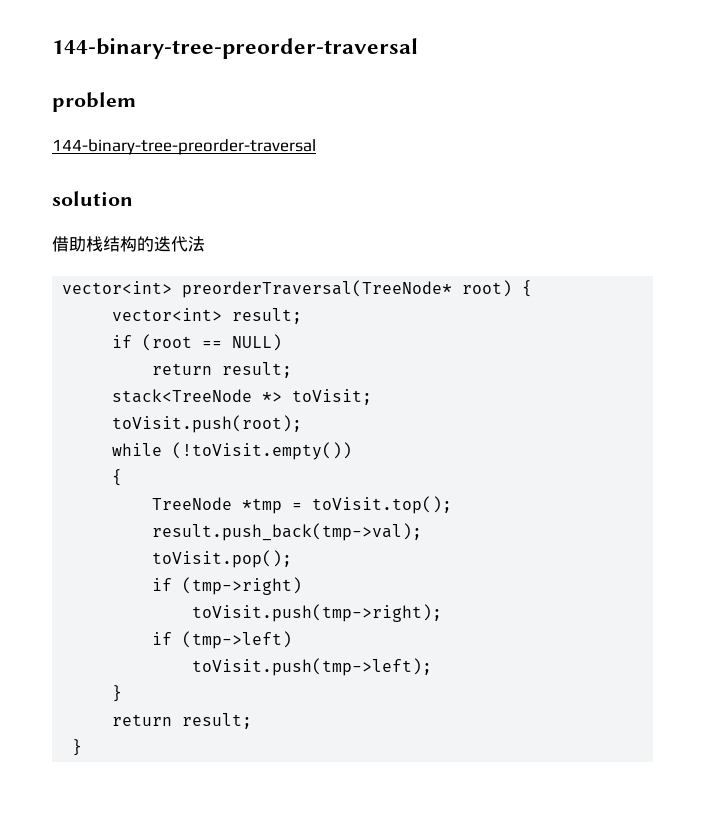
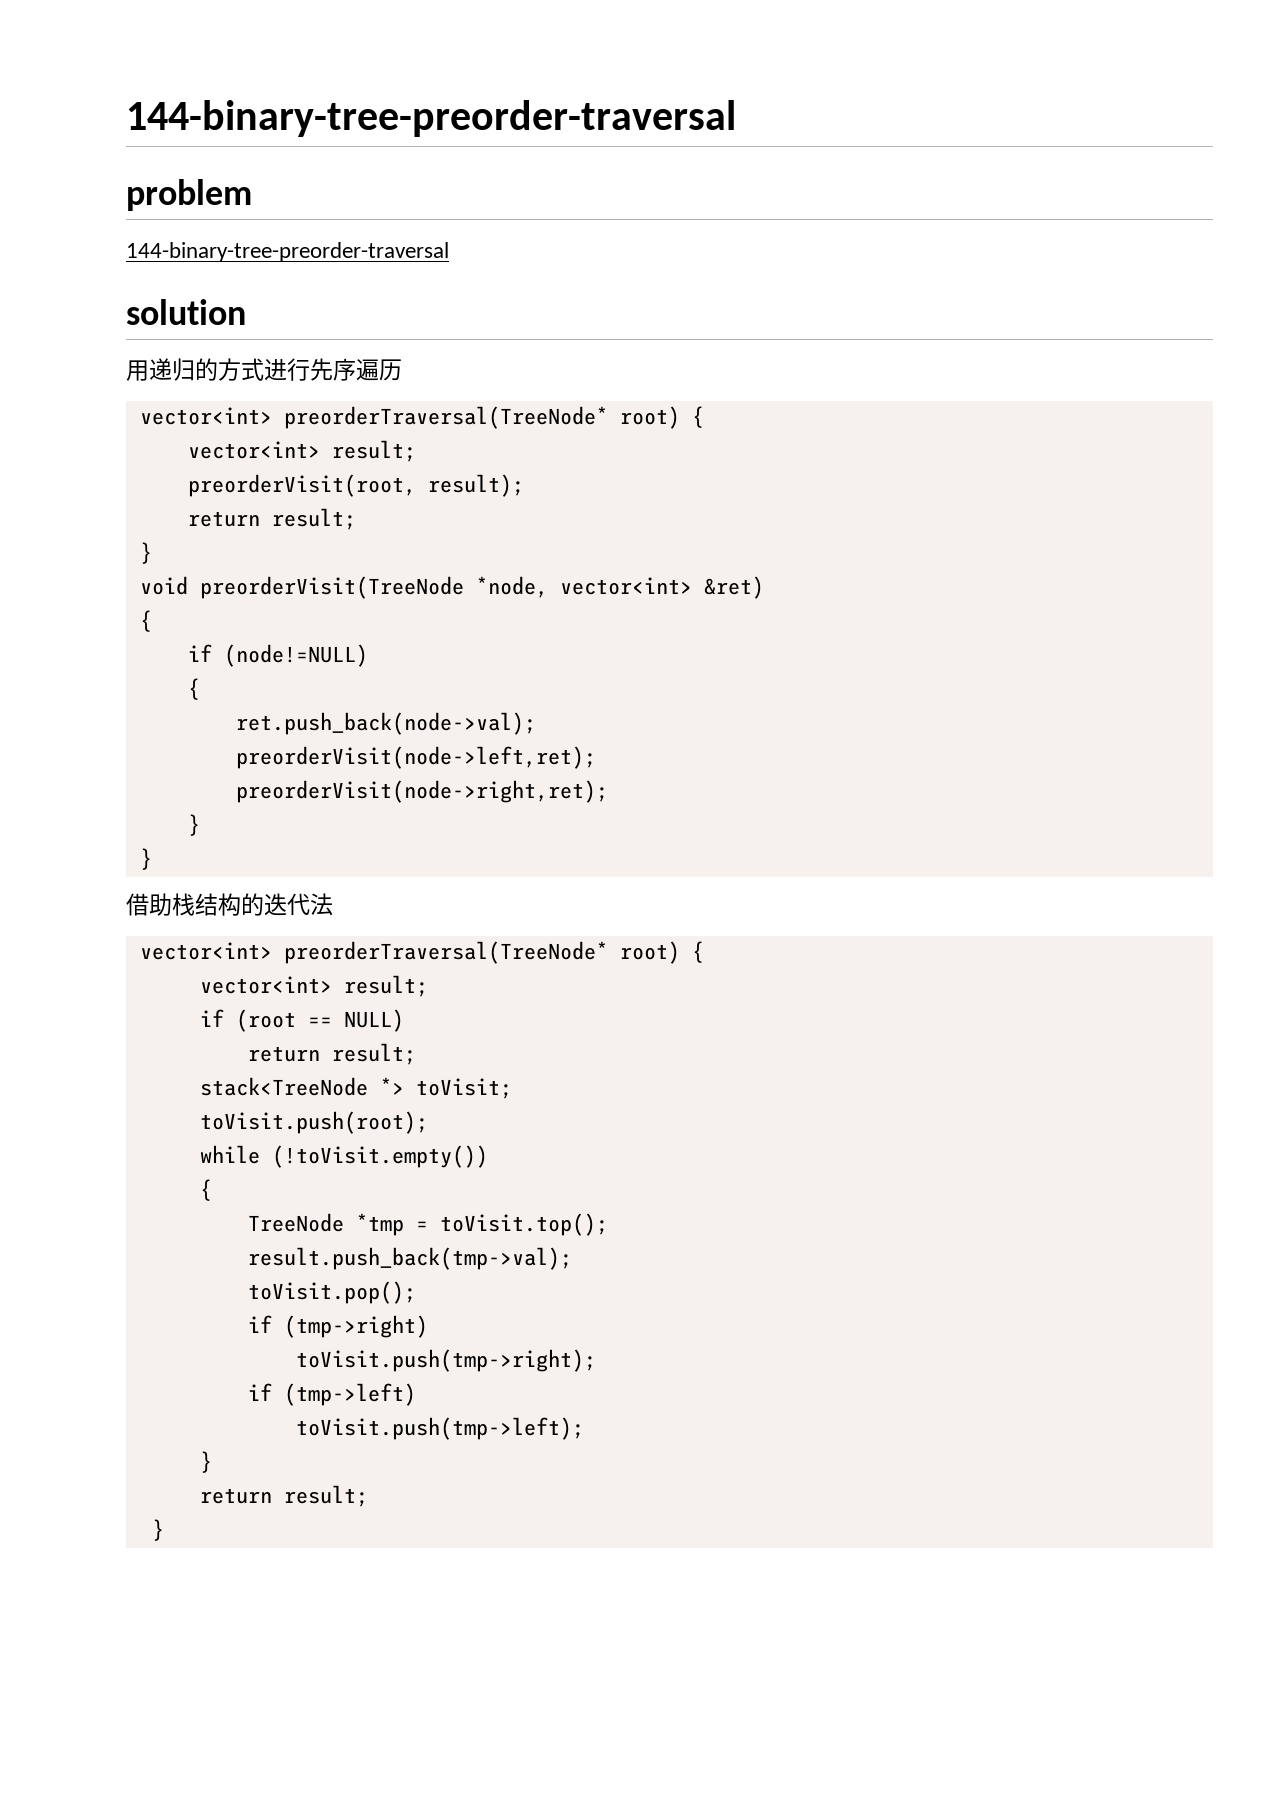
+ 用递归的方式进行先序遍历
+ vector<int> preorderTraversal(TreeNode* root) {
+ vector<int> result;
+ preorderVisit(root, result);
+ return result;
+ }
+ void preorderVisit(TreeNode *node, vector<int> &ret)
+ {
+ if (node!=NULL)
+ {
+ ret.push_back(node->val);
+ preorderVisit(node->left,ret);
+ preorderVisit(node->right,ret);
+ }
+ }

